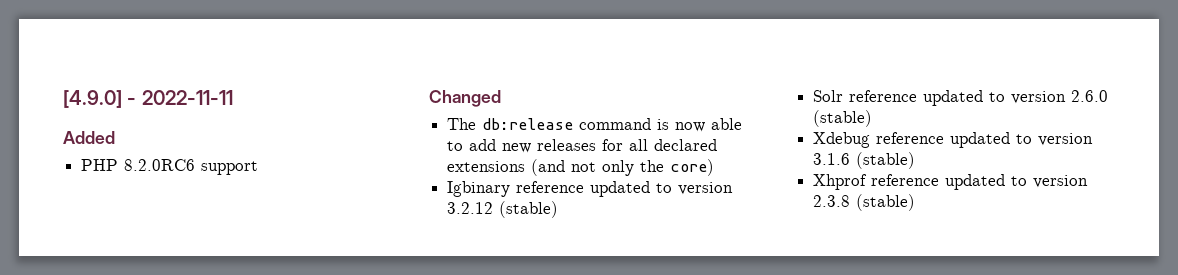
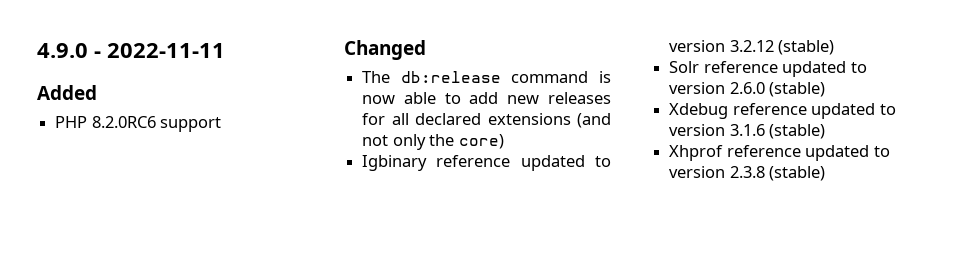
- [4.9.0] - 2022-11-11
+ 4.9.0 - 2022-11-11

